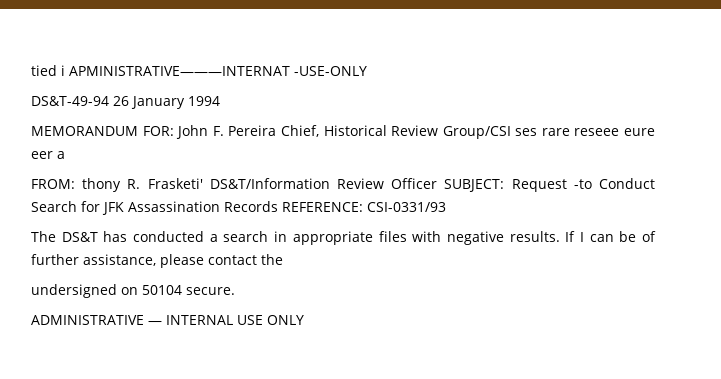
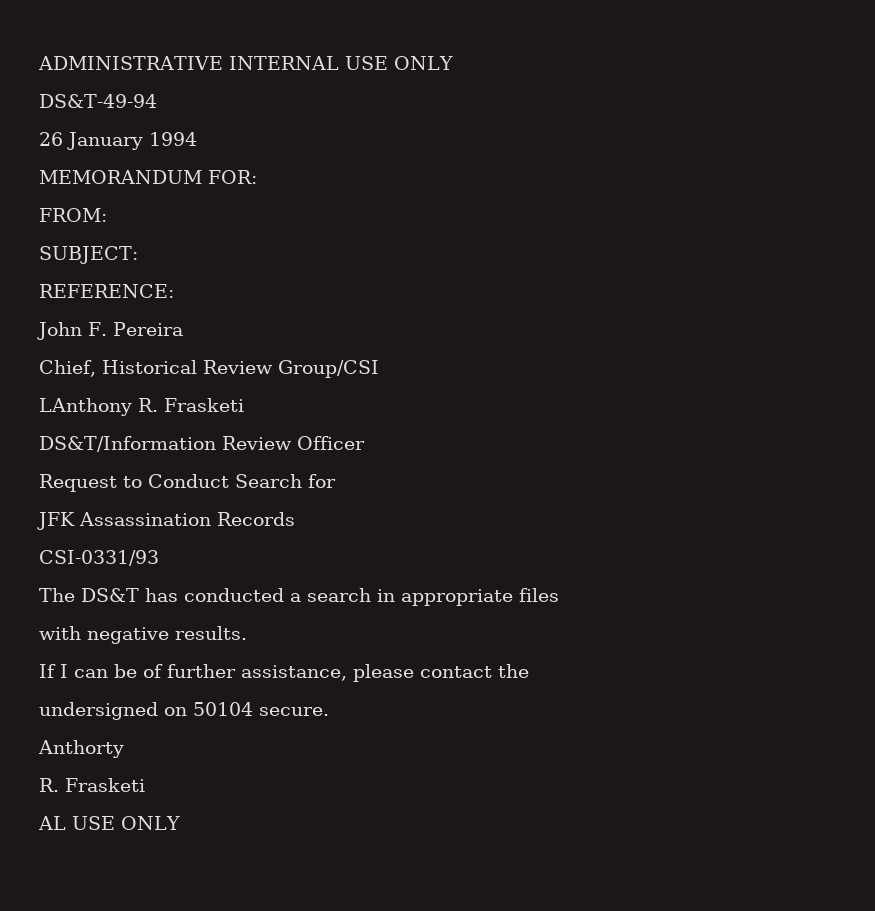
- tied i APMINISTRATIVE———INTERNAT -USE-ONLY
+ ADMINISTRATIVE INTERNAL USE ONLY
- DS&T-49-94 26 January 1994
+ DS&T-49-94
+ 26 January 1994
- MEMORANDUM FOR: John F. Pereira Chief, Historical Review Group/CSI ses rare reseee eure eer a
- FROM: thony R. Frasketi' DS&T/Information Review Officer SUBJECT: Request -to Conduct Search for JFK Assassination Records REFERENCE: CSI-0331/93
+ MEMORANDUM FOR:
+ FROM:
+ SUBJECT:
+ REFERENCE:
+ John F. Pereira
+ Chief, Historical Review Group/CSI
+ LAnthony R. Frasketi
+ DS&T/Information Review Officer
+ Request to Conduct Search for
+ JFK Assassination Records
+ CSI-0331/93
- The DS&T has conducted a search in appropriate files with negative results. If I can be of further assistance, please contact the
+ The DS&T has conducted a search in appropriate files
+ with negative results.
+ If I can be of further assistance, please contact the
- ADMINISTRATIVE — INTERNAL USE ONLY
+ Anthorty
+ R. Frasketi
+ AL USE ONLY

